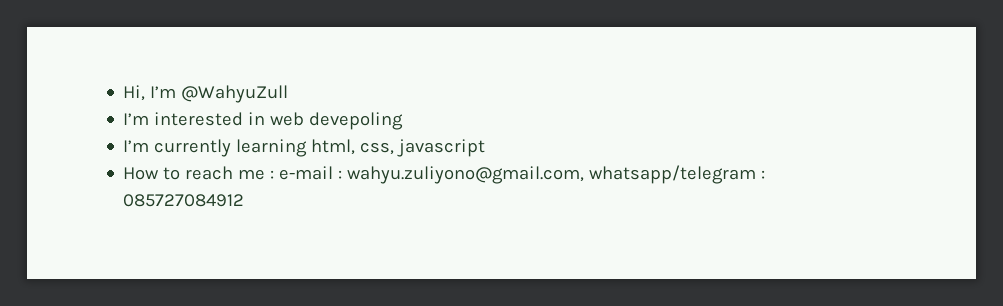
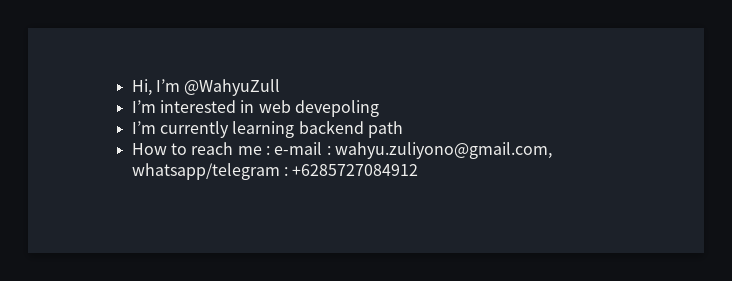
- I’m currently learning html, css, javascript
+ I’m currently learning backend path
- How to reach me : e-mail : wahyu.zuliyono@gmail.com, whatsapp/telegram : 085727084912
+ How to reach me : e-mail : wahyu.zuliyono@gmail.com, whatsapp/telegram : +6285727084912

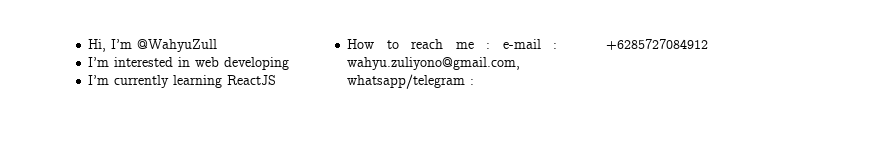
- I’m interested in web devepoling
+ I’m interested in web developing
- I’m currently learning backend path
+ I’m currently learning ReactJS

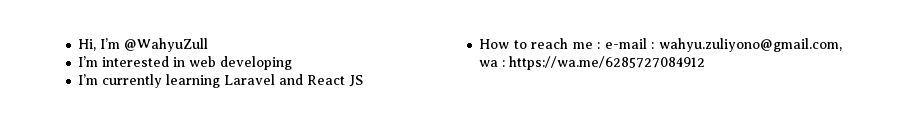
- I’m currently learning ReactJS
+ I’m currently learning Laravel and React JS
- How to reach me : e-mail : wahyu.zuliyono@gmail.com, whatsapp/telegram : +6285727084912
+ How to reach me : e-mail : wahyu.zuliyono@gmail.com, wa : https://wa.me/6285727084912

